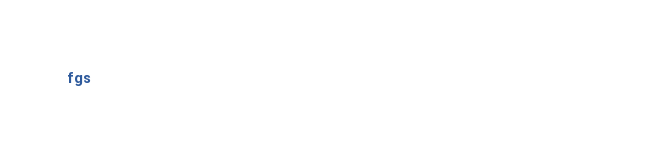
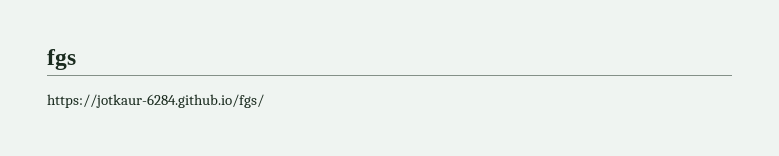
+ https://jotkaur-6284.github.io/fgs/

